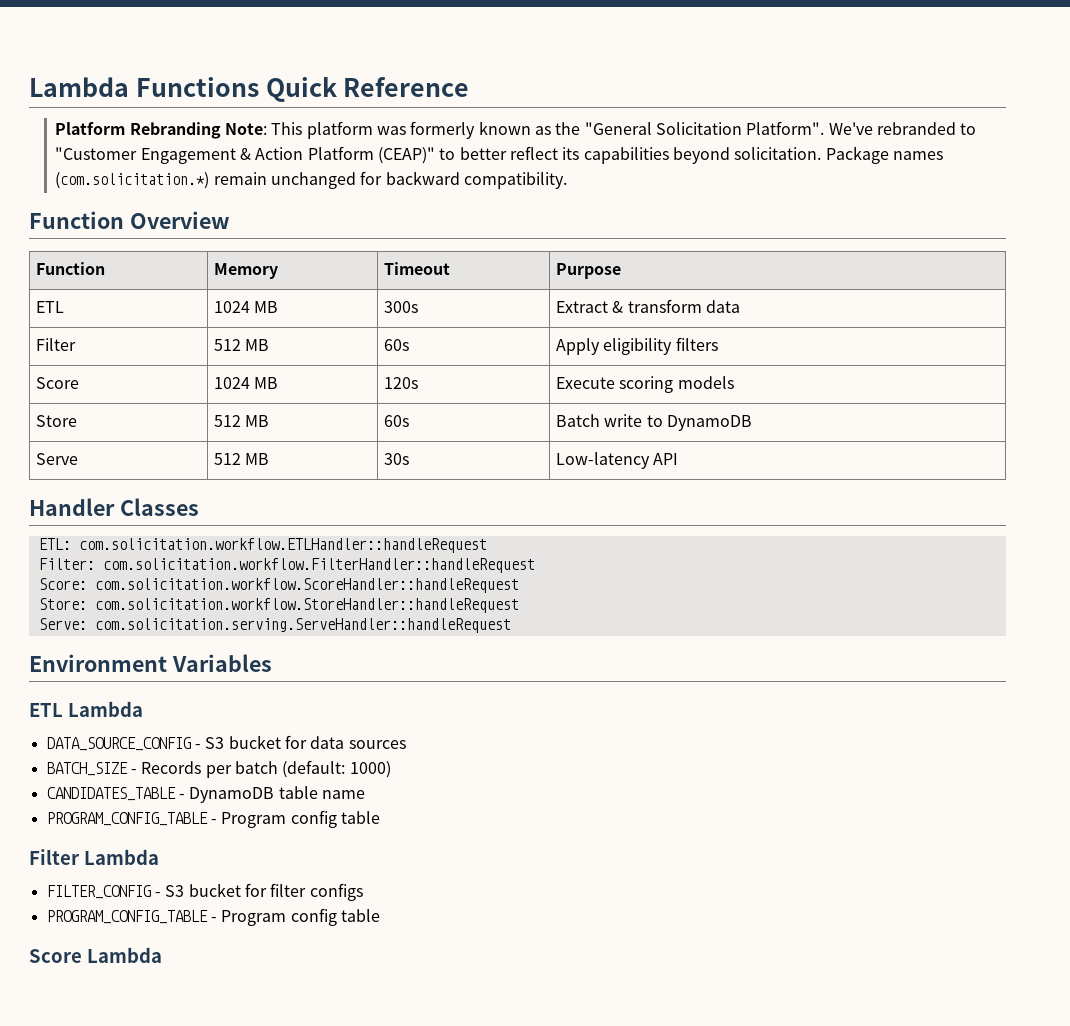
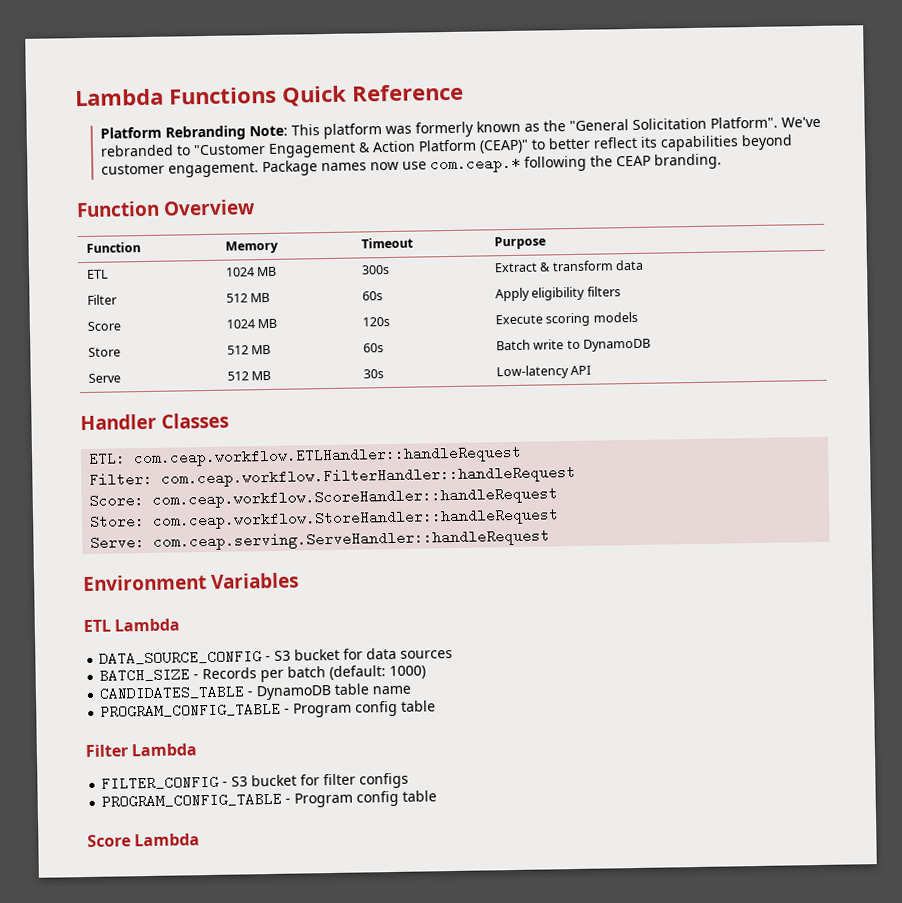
- We've rebranded to "Customer Engagement & Action Platform (CEAP)" to better reflect its capabilities beyond solicitation. Package names (com.solicitation.*) remain unchanged for backward compatibility.
+ We've rebranded to "Customer Engagement & Action Platform (CEAP)" to better reflect its capabilities beyond customer engagement. Package names now use com.ceap.* following the CEAP branding.
- ETL: com.solicitation.workflow.ETLHandler::handleRequest
+ ETL: com.ceap.workflow.ETLHandler::handleRequest
- Filter: com.solicitation.workflow.FilterHandler::handleRequest
+ Filter: com.ceap.workflow.FilterHandler::handleRequest
- Score: com.solicitation.workflow.ScoreHandler::handleRequest
+ Score: com.ceap.workflow.ScoreHandler::handleRequest
- Store: com.solicitation.workflow.StoreHandler::handleRequest
+ Store: com.ceap.workflow.StoreHandler::handleRequest
- Serve: com.solicitation.serving.ServeHandler::handleRequest
+ Serve: com.ceap.serving.ServeHandler::handleRequest

